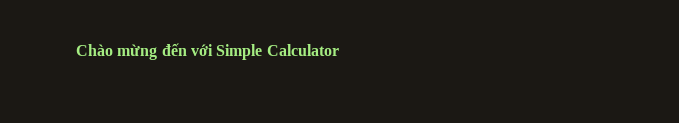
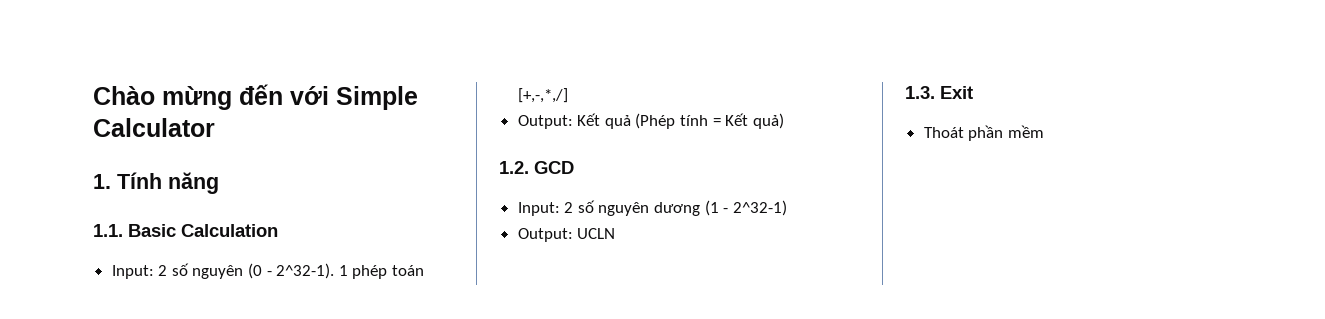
+ 1. Tính năng
+ 1.1. Basic Calculation
+ Input: 2 số nguyên (0 - 2^32-1). 1 phép toán [+,-,*,/]
+ Output: Kết quả (Phép tính = Kết quả)
+ 1.2. GCD
+ Input: 2 số nguyên dương (1 - 2^32-1)
+ Output: UCLN
+ 1.3. Exit
+ Thoát phần mềm

